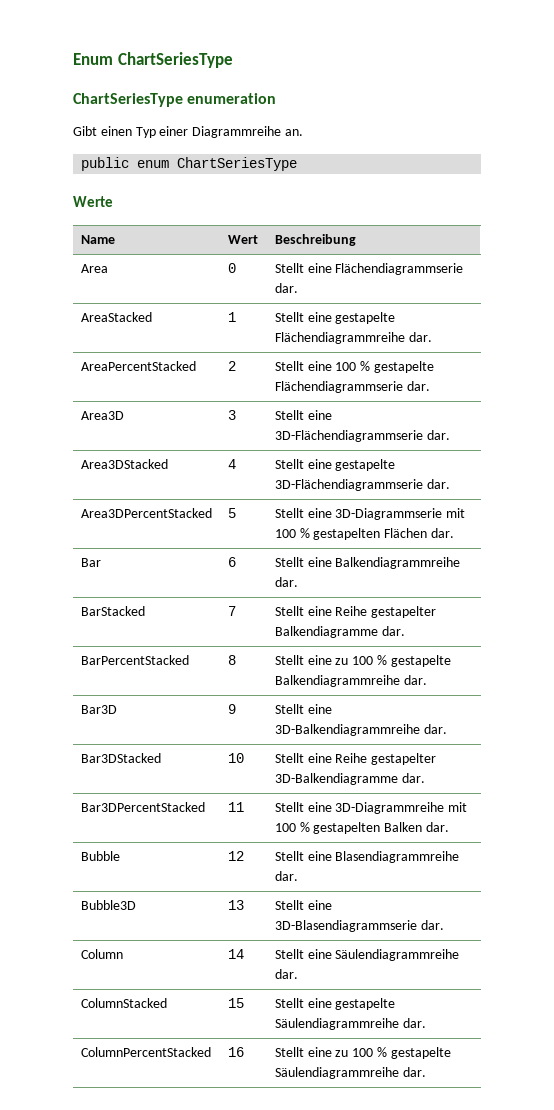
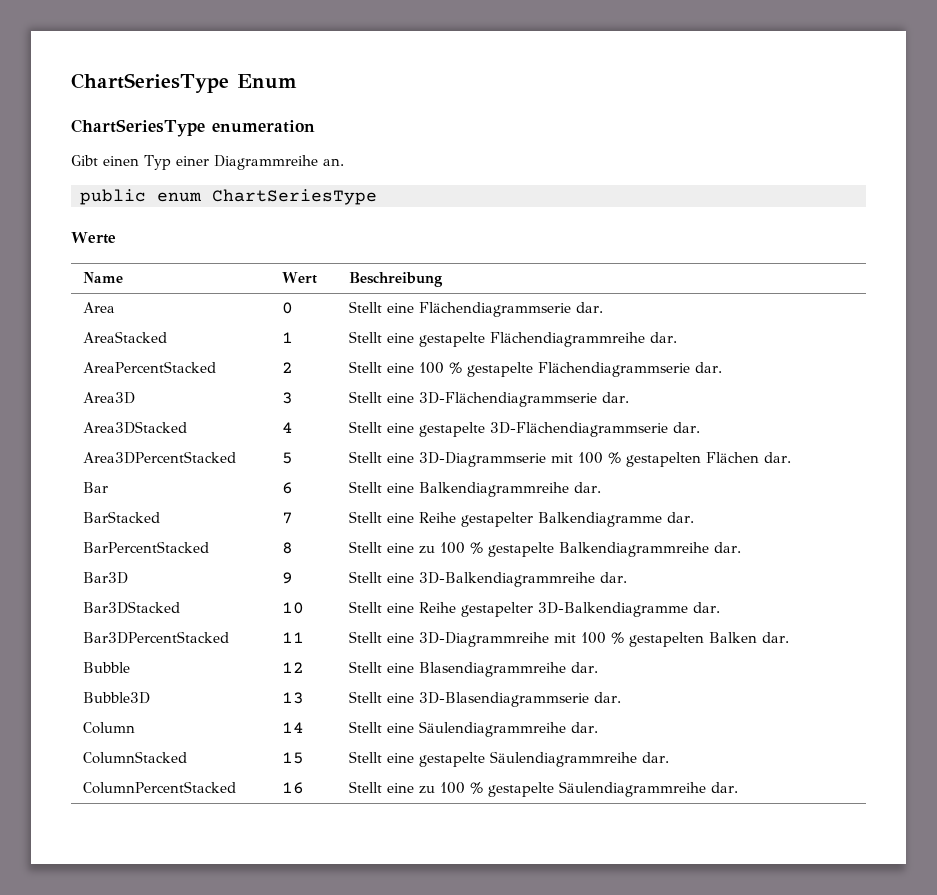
- Enum ChartSeriesType
+ ChartSeriesType Enum

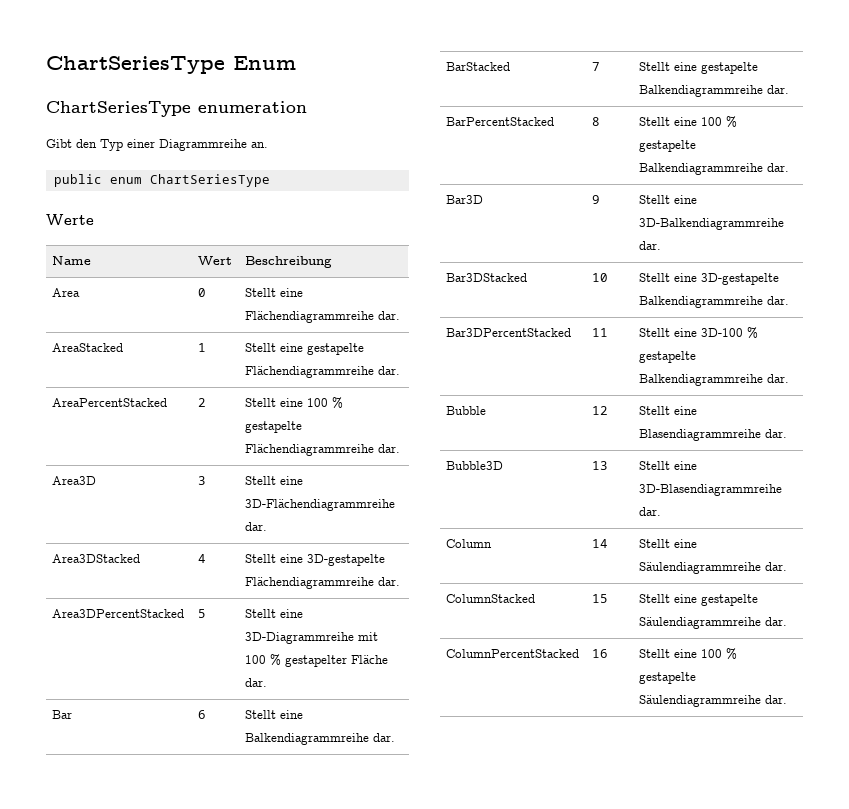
- Gibt einen Typ einer Diagrammreihe an.
+ Gibt den Typ einer Diagrammreihe an.
- Area | 0 | Stellt eine Flächendiagrammserie dar.
+ Area | 0 | Stellt eine Flächendiagrammreihe dar.
- AreaPercentStacked | 2 | Stellt eine 100 % gestapelte Flächendiagrammserie dar.
+ AreaPercentStacked | 2 | Stellt eine 100 % gestapelte Flächendiagrammreihe dar.
- Area3D | 3 | Stellt eine 3D-Flächendiagrammserie dar.
+ Area3D | 3 | Stellt eine 3D-Flächendiagrammreihe dar.
- Area3DStacked | 4 | Stellt eine gestapelte 3D-Flächendiagrammserie dar.
+ Area3DStacked | 4 | Stellt eine 3D-gestapelte Flächendiagrammreihe dar.
- Area3DPercentStacked | 5 | Stellt eine 3D-Diagrammserie mit 100 % gestapelten Flächen dar.
+ Area3DPercentStacked | 5 | Stellt eine 3D-Diagrammreihe mit 100 % gestapelter Fläche dar.
- BarStacked | 7 | Stellt eine Reihe gestapelter Balkendiagramme dar.
+ BarStacked | 7 | Stellt eine gestapelte Balkendiagrammreihe dar.
- BarPercentStacked | 8 | Stellt eine zu 100 % gestapelte Balkendiagrammreihe dar.
+ BarPercentStacked | 8 | Stellt eine 100 % gestapelte Balkendiagrammreihe dar.
- Bar3DStacked | 10 | Stellt eine Reihe gestapelter 3D-Balkendiagramme dar.
+ Bar3DStacked | 10 | Stellt eine 3D-gestapelte Balkendiagrammreihe dar.
- Bar3DPercentStacked | 11 | Stellt eine 3D-Diagrammreihe mit 100 % gestapelten Balken dar.
+ Bar3DPercentStacked | 11 | Stellt eine 3D-100 % gestapelte Balkendiagrammreihe dar.
- Bubble3D | 13 | Stellt eine 3D-Blasendiagrammserie dar.
+ Bubble3D | 13 | Stellt eine 3D-Blasendiagrammreihe dar.
- ColumnPercentStacked | 16 | Stellt eine zu 100 % gestapelte Säulendiagrammreihe dar.
+ ColumnPercentStacked | 16 | Stellt eine 100 % gestapelte Säulendiagrammreihe dar.

